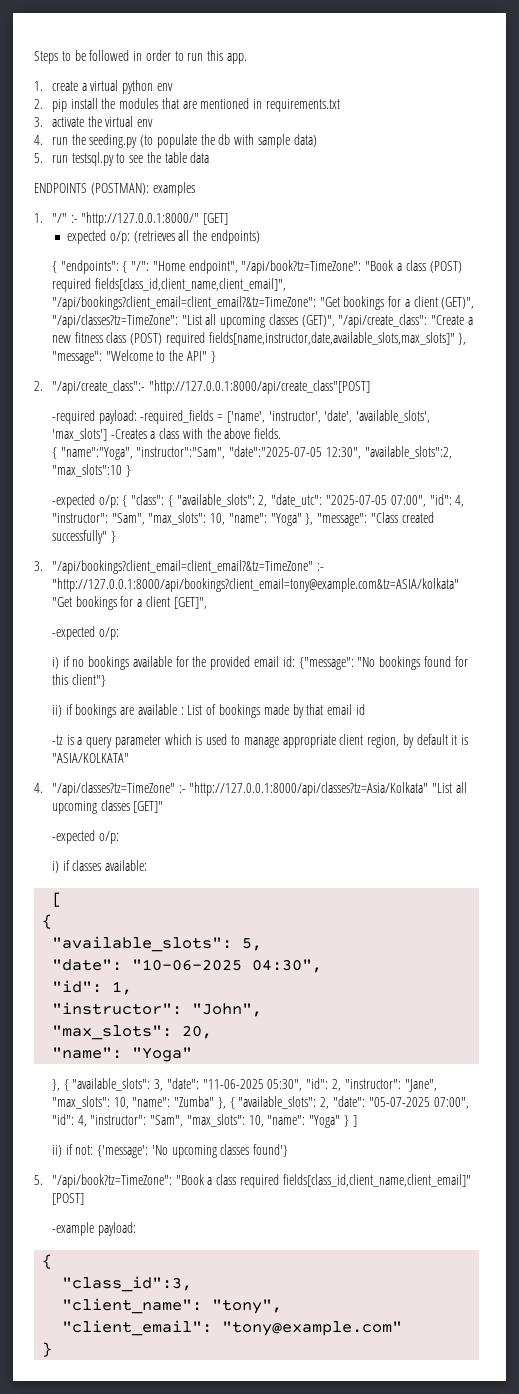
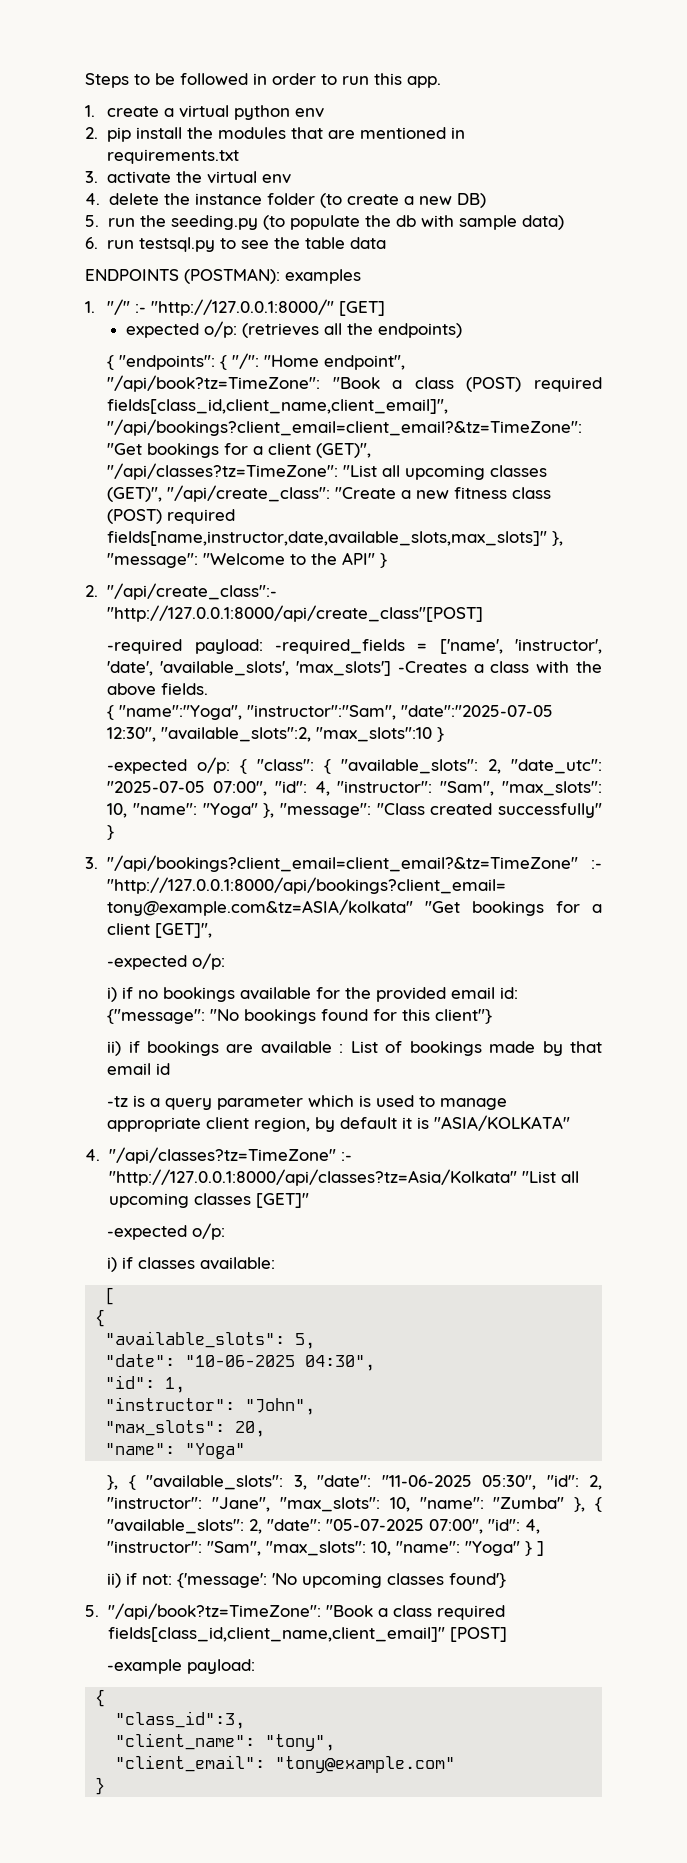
- 4. run the seeding.py (to populate the db with sample data)
+ 4. delete the instance folder (to create a new DB)
+ 5. run the seeding.py (to populate the db with sample data)
- 5. run testsql.py to see the table data
+ 6. run testsql.py to see the table data

